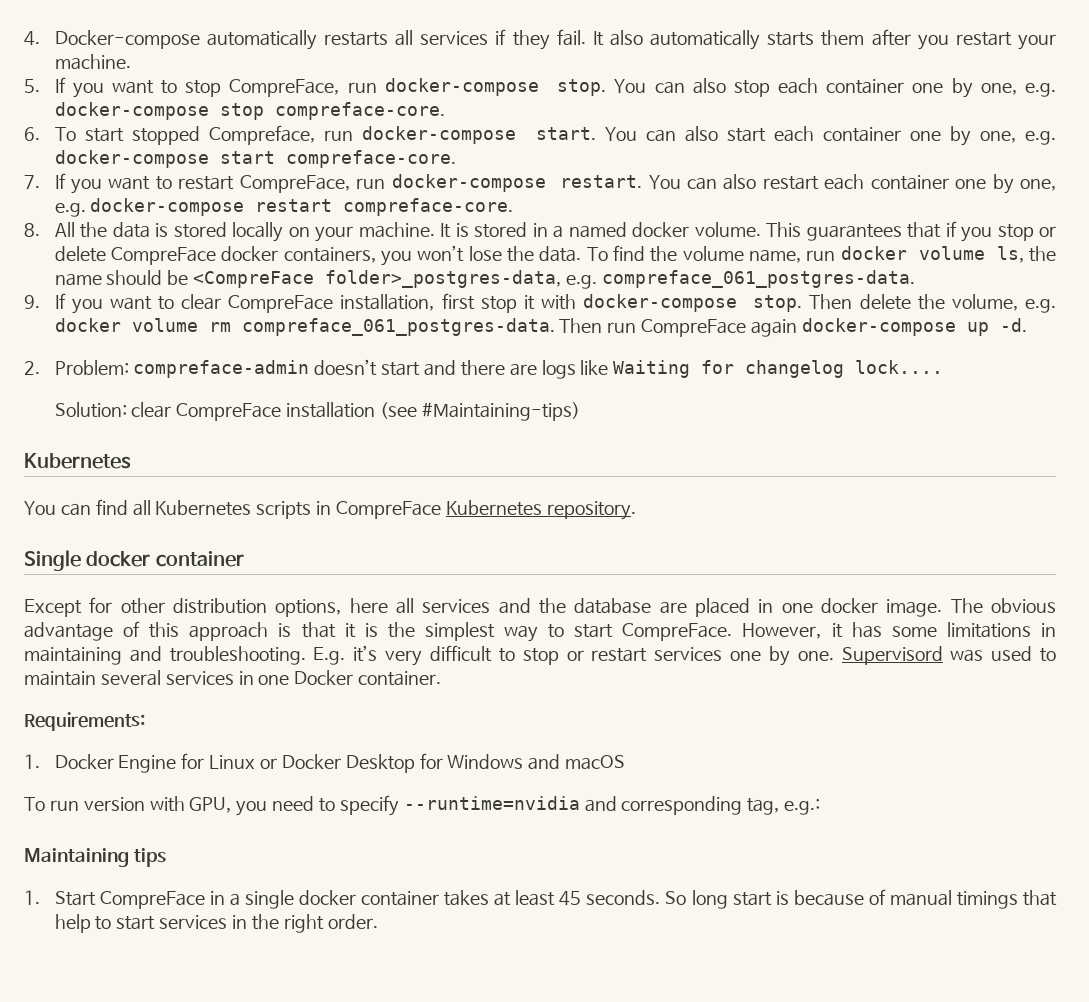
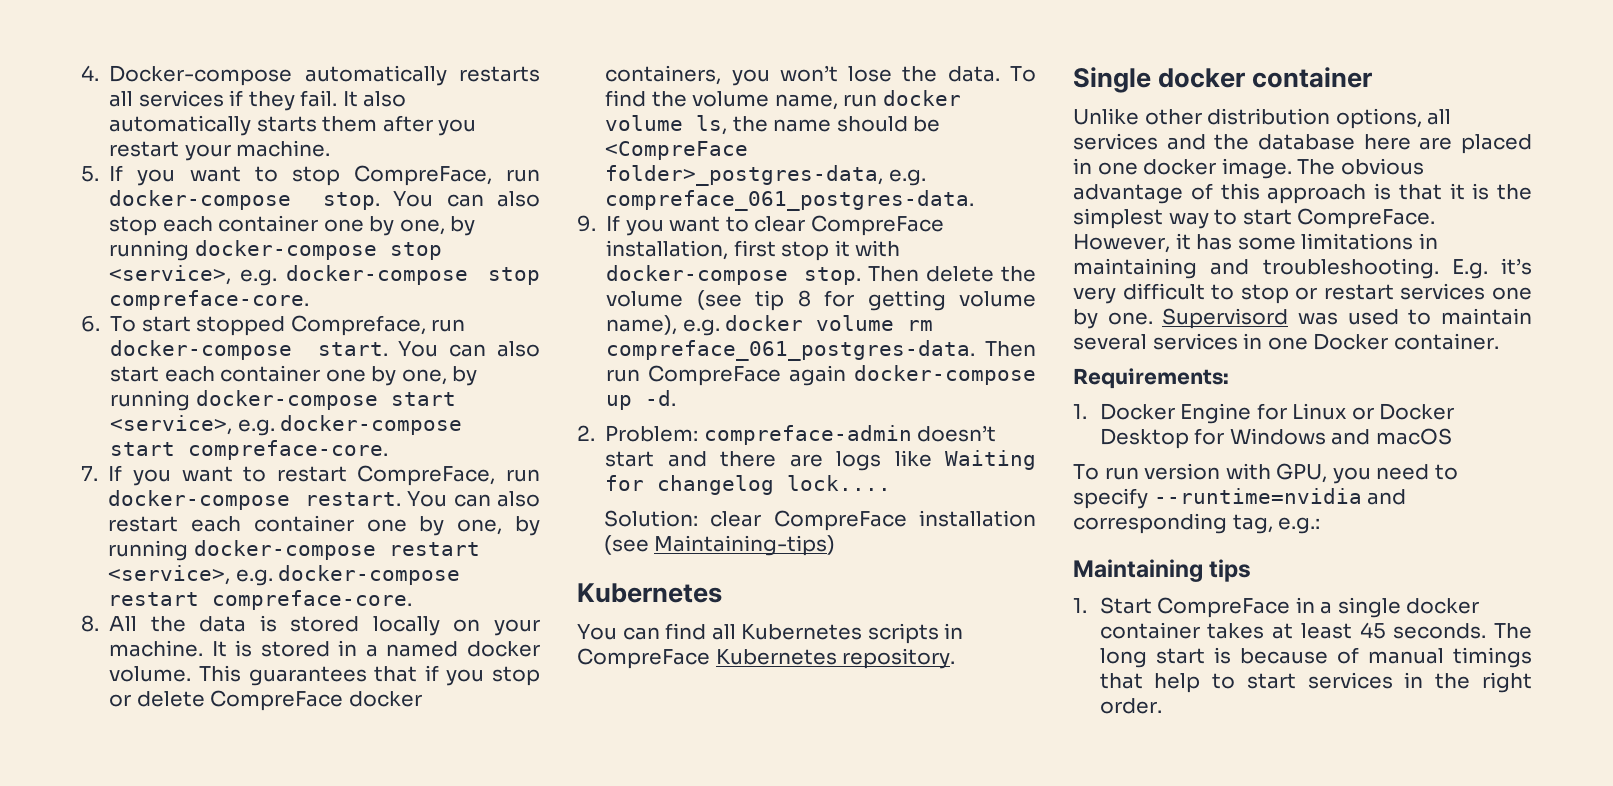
- You can also stop each container one by one, e.g. docker-compose stop compreface-core.
+ You can also stop each container one by one, by running docker-compose stop <service>, e.g. docker-compose stop compreface-core.
- You can also start each container one by one, e.g. docker-compose start compreface-core.
+ You can also start each container one by one, by running docker-compose start <service>, e.g. docker-compose start compreface-core.
- You can also restart each container one by one, e.g. docker-compose restart compreface-core.
+ You can also restart each container one by one, by running docker-compose restart <service>, e.g. docker-compose restart compreface-core.
- Then delete the volume, e.g. docker volume rm compreface_061_postgres-data.
+ Then delete the volume (see tip 8 for getting volume name), e.g. docker volume rm compreface_061_postgres-data.
- Solution: clear CompreFace installation (see #Maintaining-tips)
+ Solution: clear CompreFace installation (see Maintaining-tips)
- Except for other distribution options, here all services and the database are placed in one docker image.
+ Unlike other distribution options, all services and the database here are placed in one docker image.
- So long start is because of manual timings that help to start services in the right order.
+ The long start is because of manual timings that help to start services in the right order.

